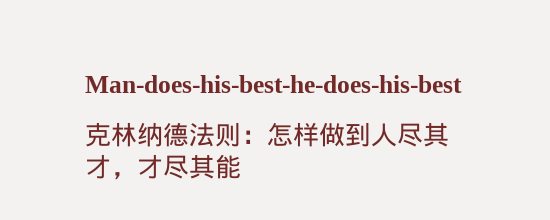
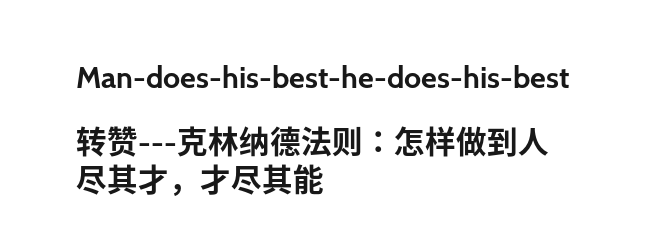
- 克林纳德法则：怎样做到人尽其才，才尽其能
+ 转赞---克林纳德法则：怎样做到人尽其才，才尽其能

